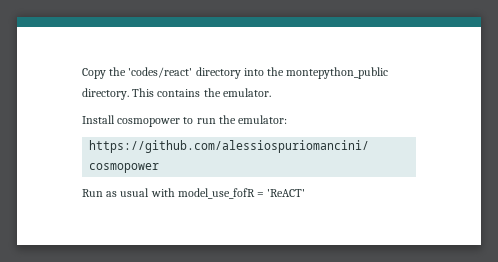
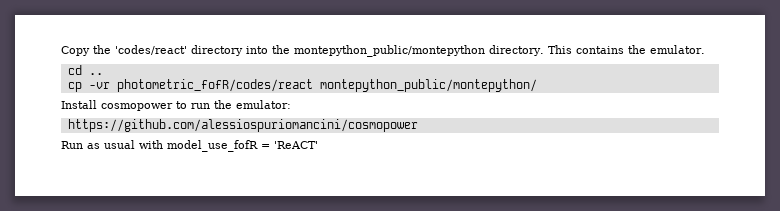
- Copy the 'codes/react' directory into the montepython_public directory.
+ Copy the 'codes/react' directory into the montepython_public/montepython directory.
+ cd ..
+ cp -vr photometric_fofR/codes/react montepython_public/montepython/

